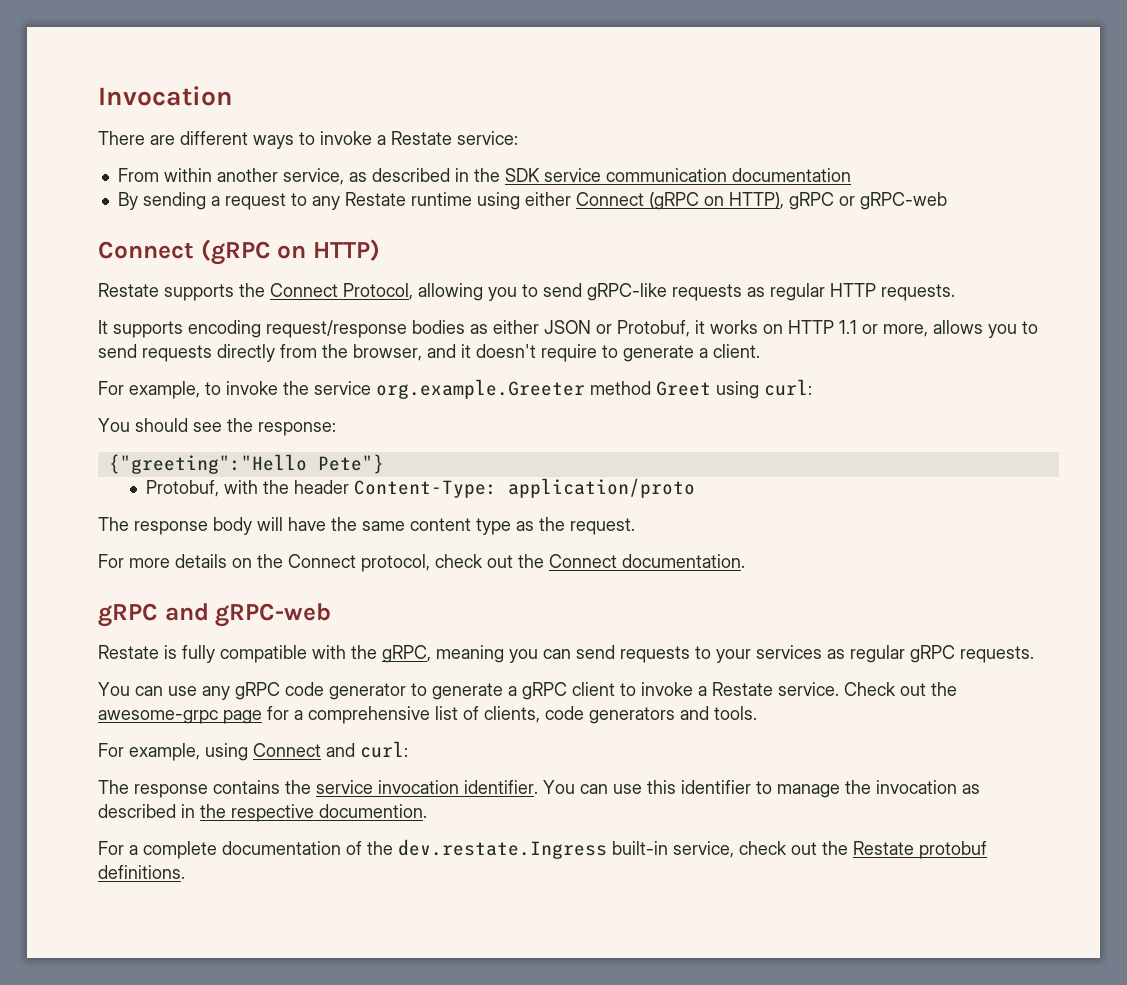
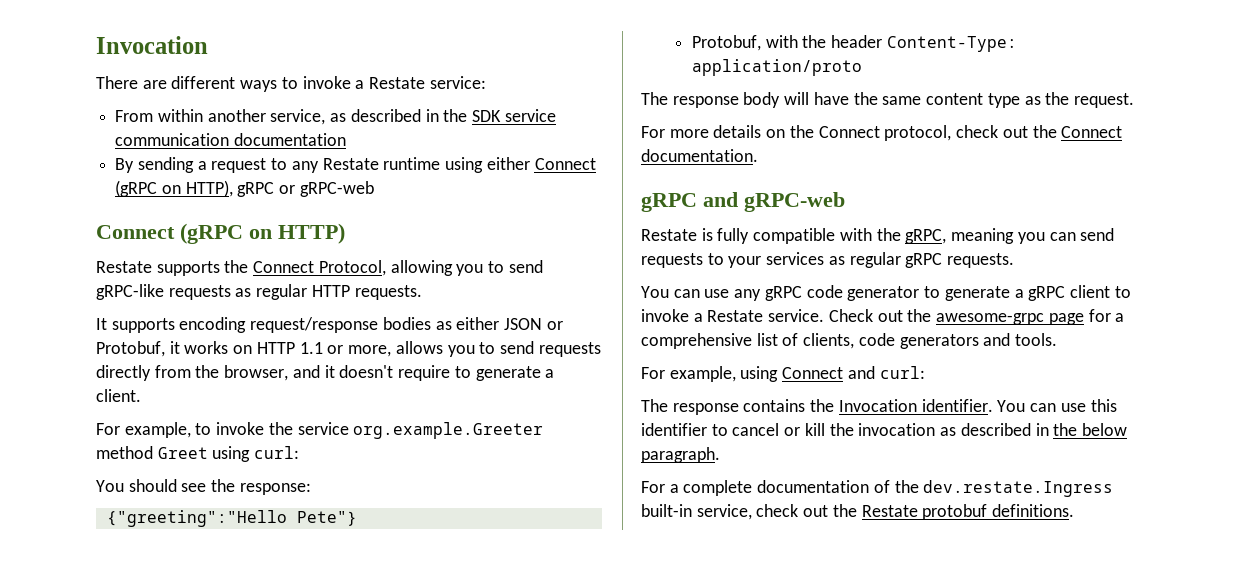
- The response contains the service invocation identifier.
+ The response contains the Invocation identifier.
- You can use this identifier to manage the invocation as described in the respective documention.
+ You can use this identifier to cancel or kill the invocation as described in the below paragraph.

